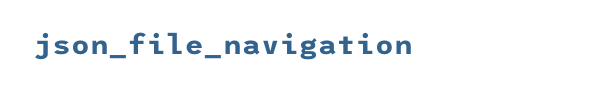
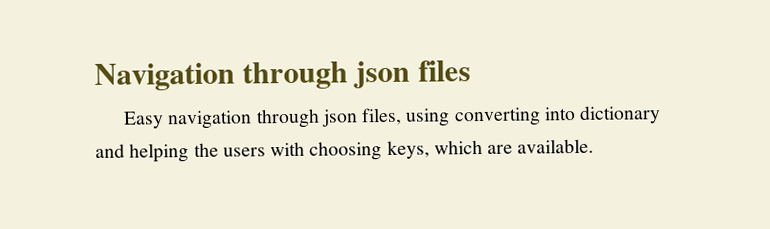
- json_file_navigation
+ Navigation through json files
+ Easy navigation through json files, using converting into dictionary and helping the users with choosing keys, which are available.

